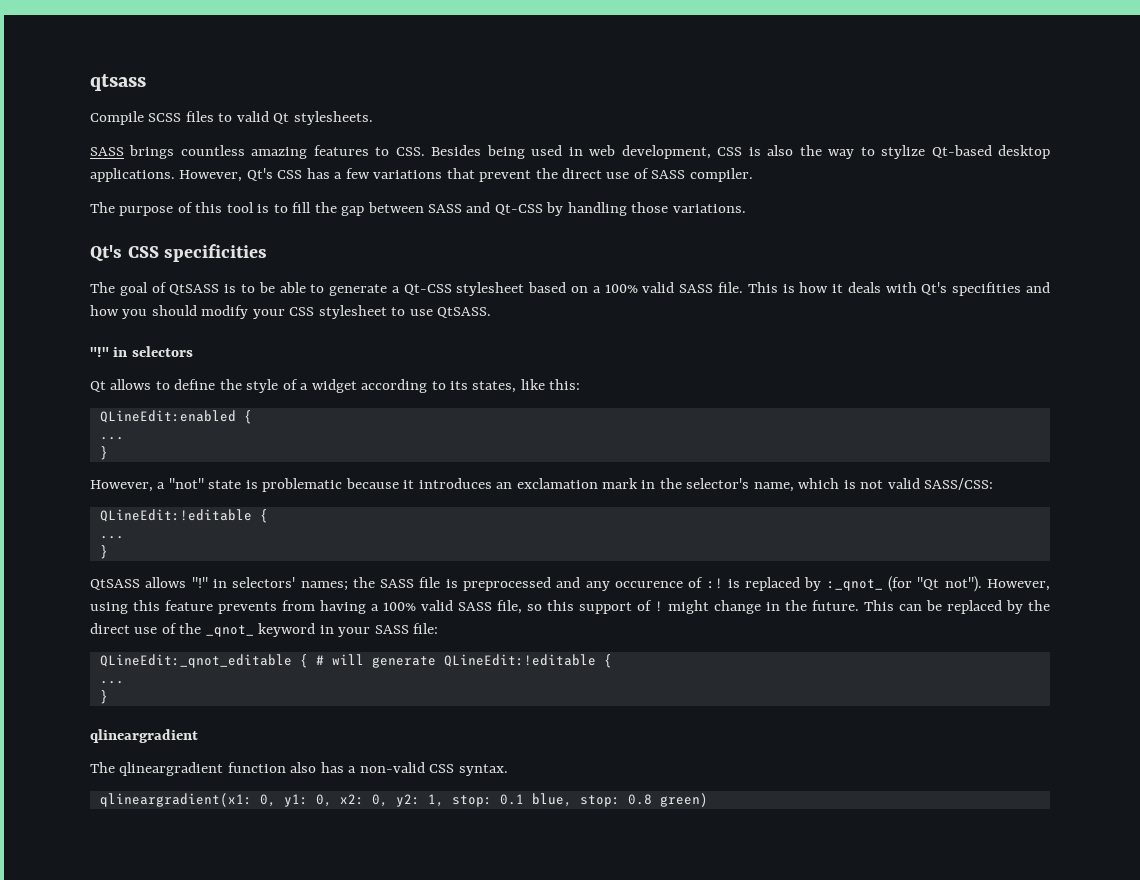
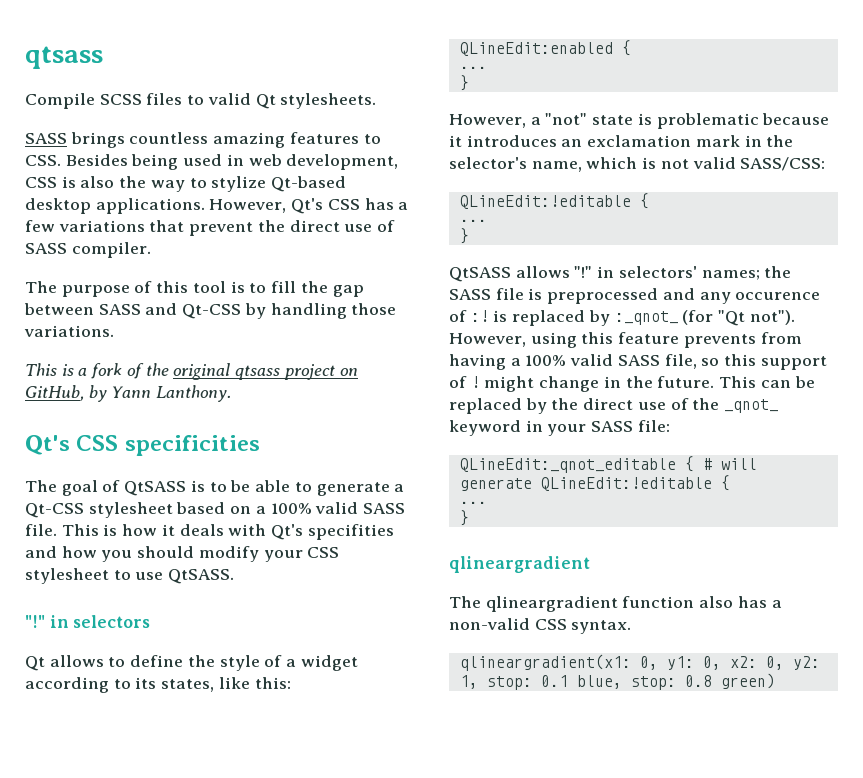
+ This is a fork of the original qtsass project on GitHub, by Yann Lanthony.

